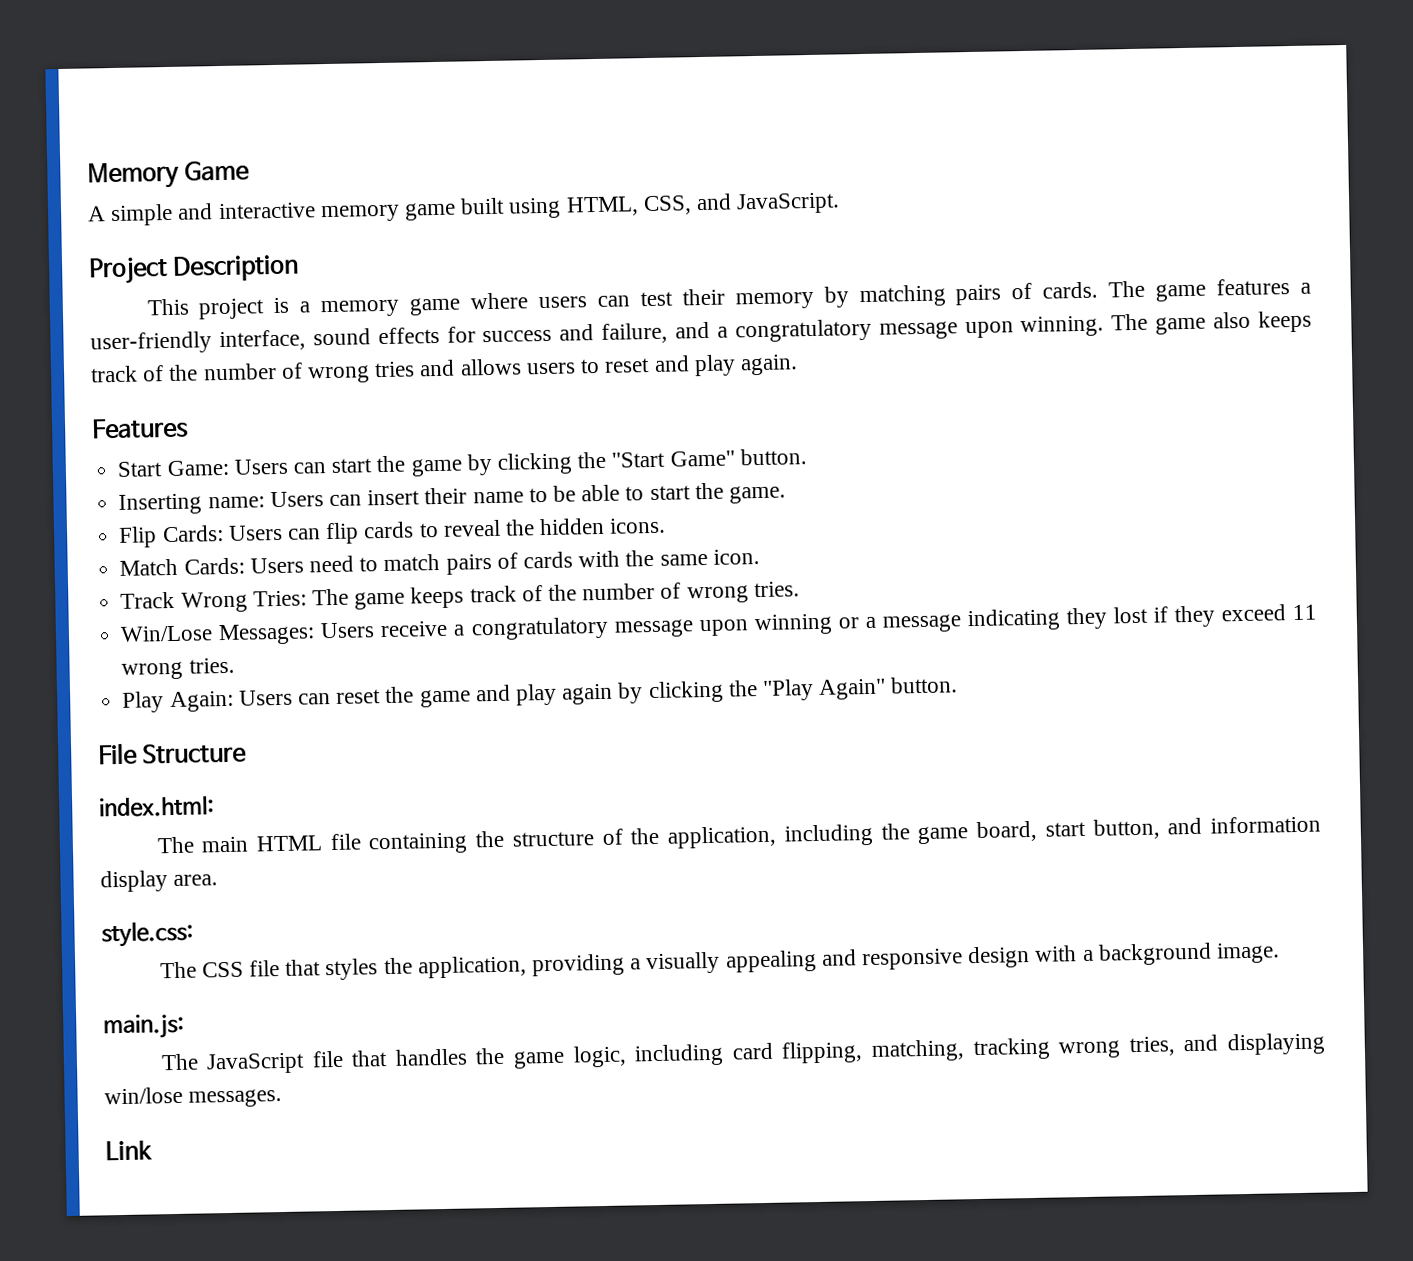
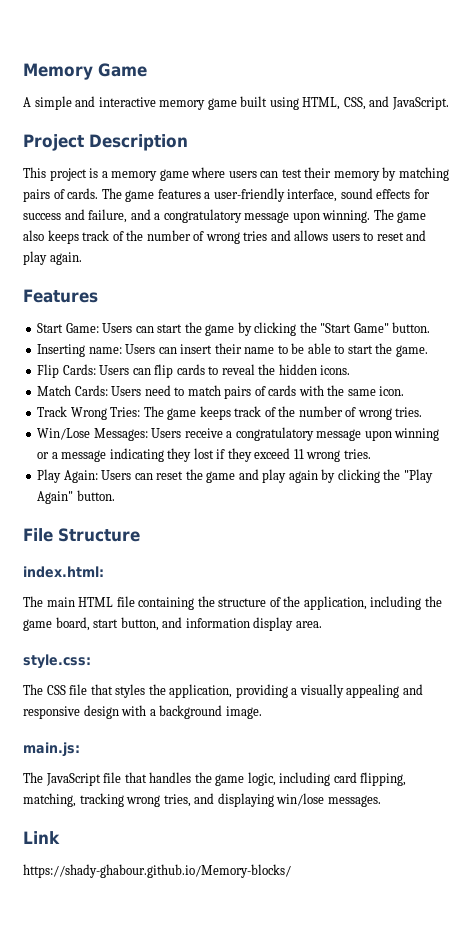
+ https://shady-ghabour.github.io/Memory-blocks/

